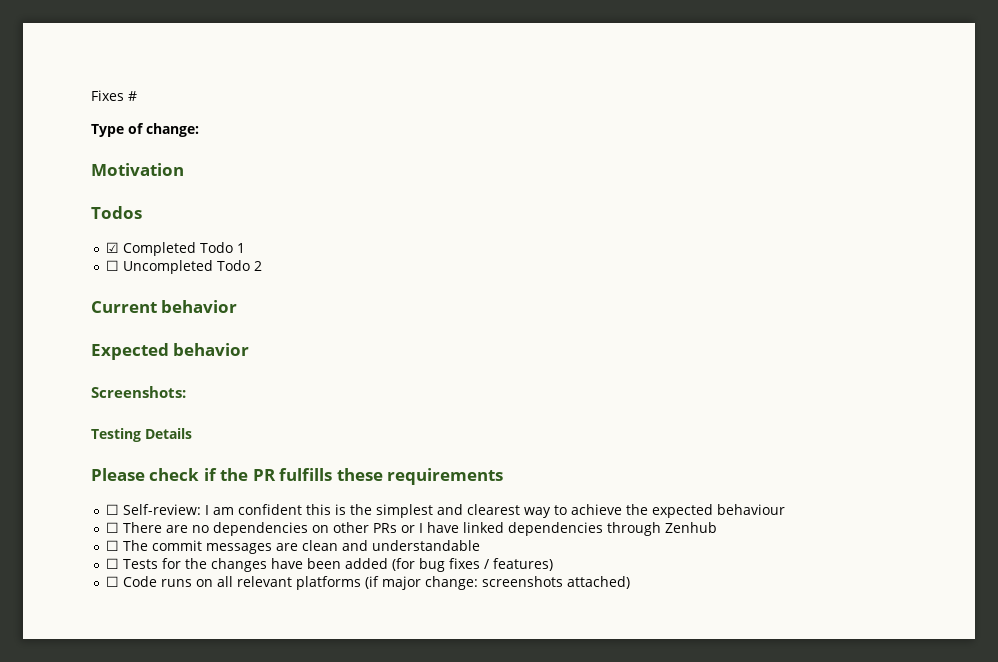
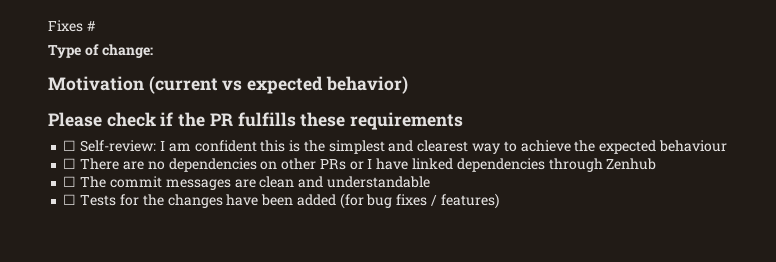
- Motivation
- Todos
- ☑ Completed Todo 1
- ☐ Uncompleted Todo 2
- Current behavior
- Expected behavior
- Screenshots:
- Testing Details
+ Motivation (current vs expected behavior)
- ☐ Code runs on all relevant platforms (if major change: screenshots attached)

